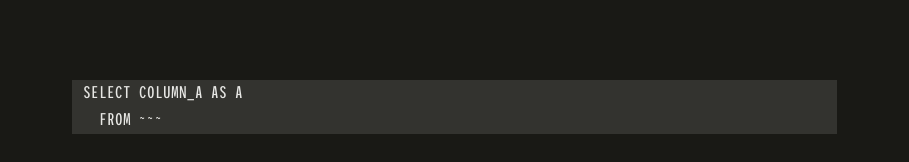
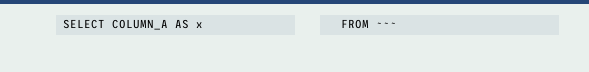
- SELECT COLUMN_A AS A
+ SELECT COLUMN_A AS x

